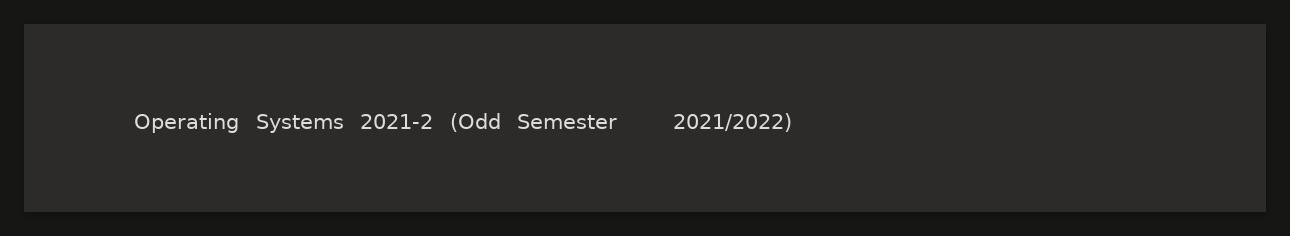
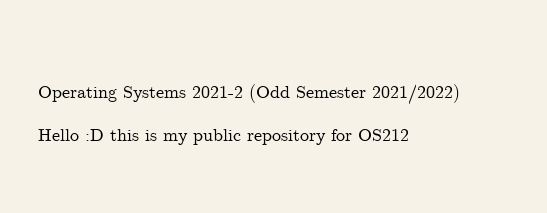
+ Hello :D this is my public repository for OS212

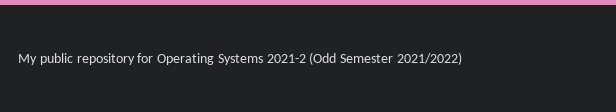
- Operating Systems 2021-2 (Odd Semester 2021/2022)
+ My public repository for Operating Systems 2021-2 (Odd Semester 2021/2022)
- Hello :D this is my public repository for OS212

